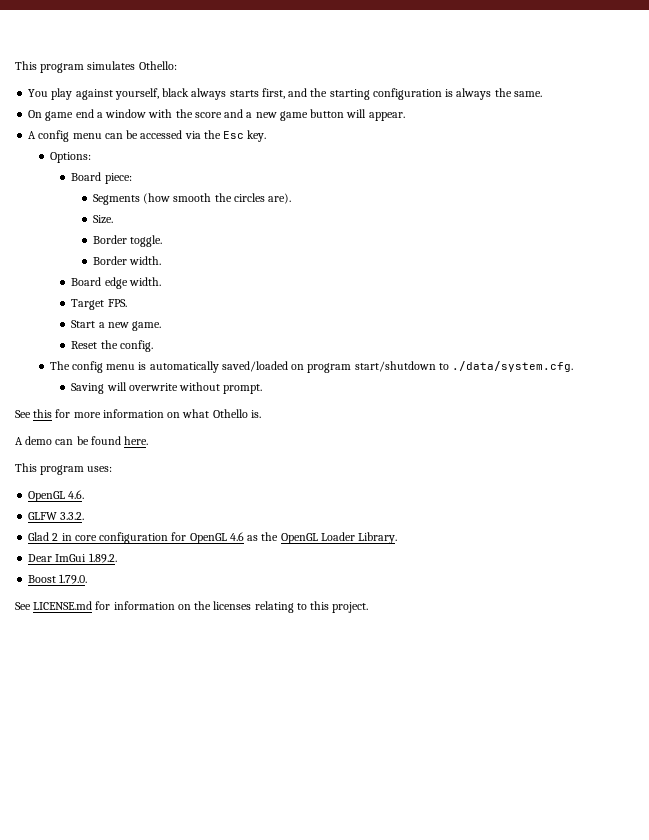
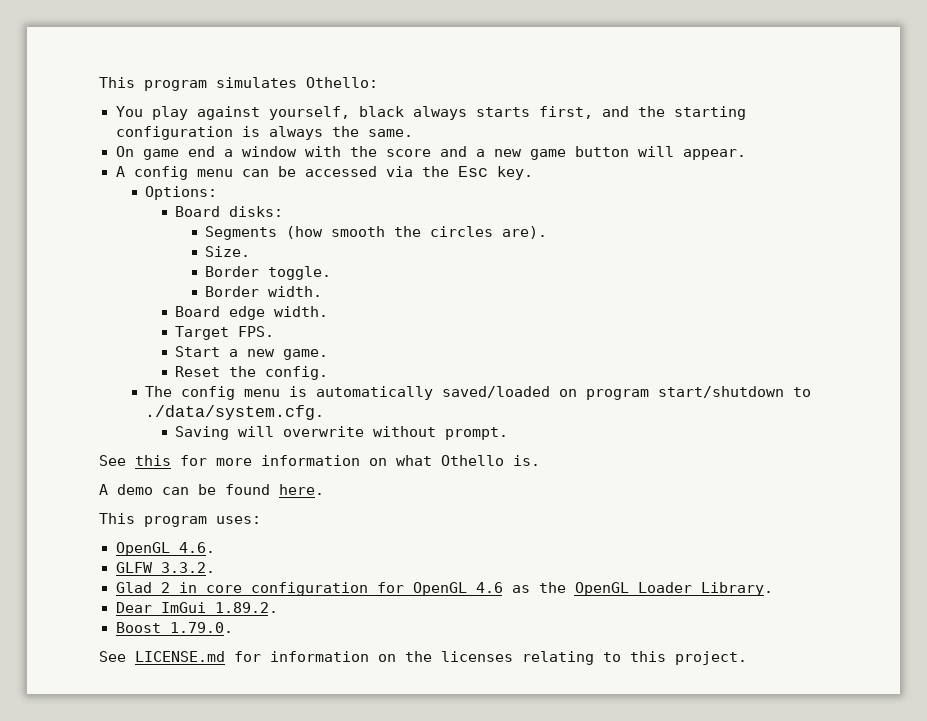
- Board piece:
+ Board disks:

